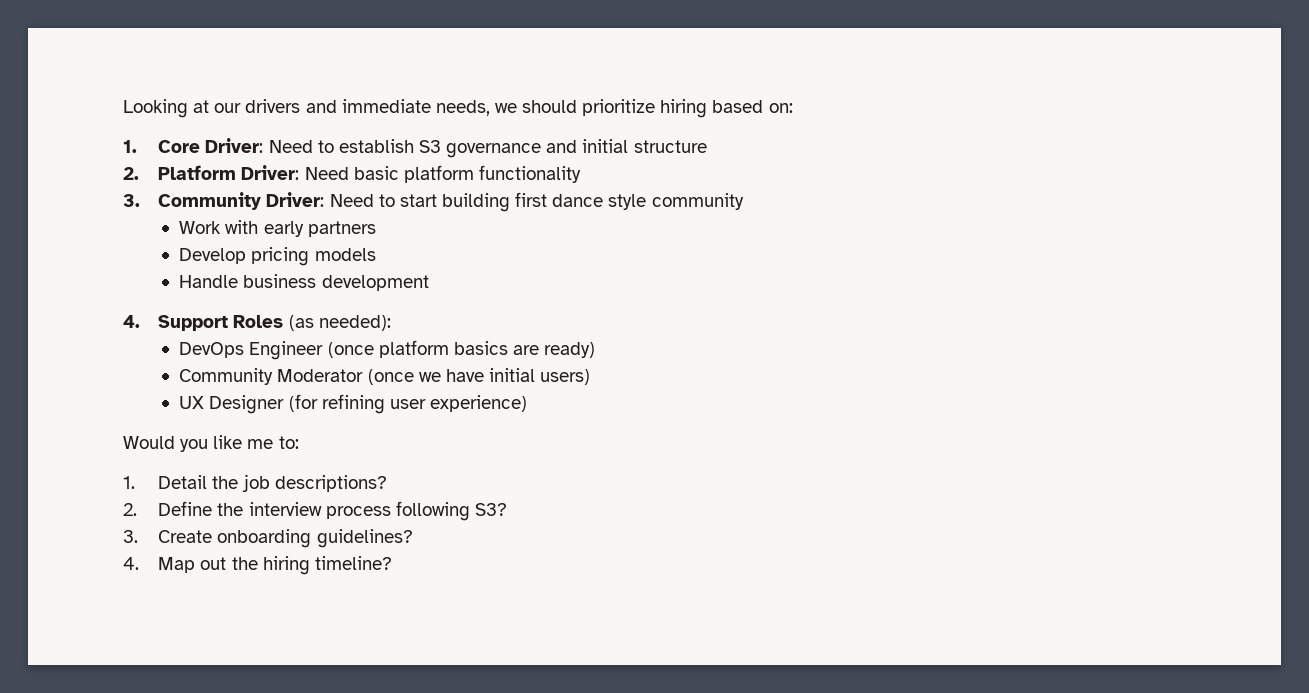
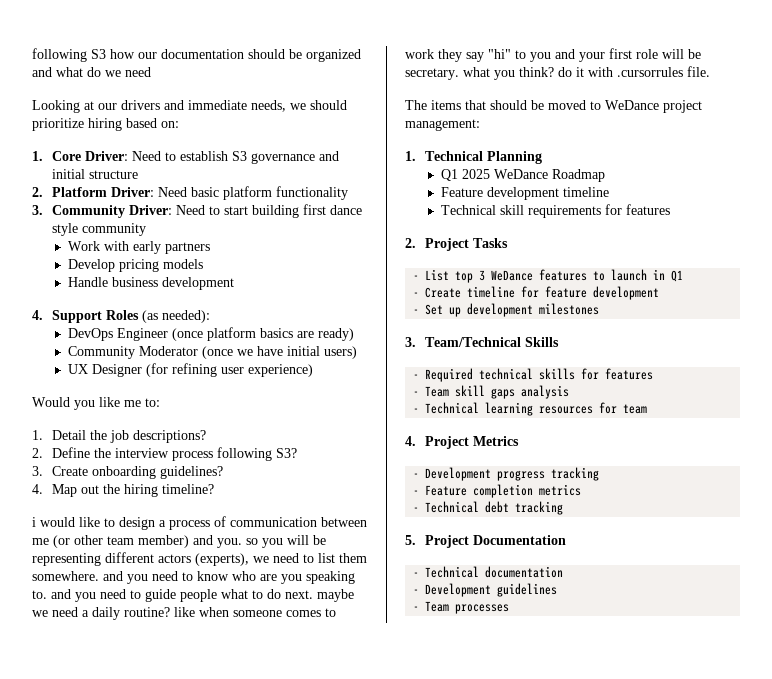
+ following S3 how our documentation should be organized and what do we need
+ i would like to design a process of communication between me (or other team member) and you. so you will be representing different actors (experts), we need to list them somewhere. and you need to know who are you speaking to. and you need to guide people what to do next. maybe we need a daily routine? like when someone comes to work they say "hi" to you and your first role will be secretary. what you think? do it with .cursorrules file.
+ The items that should be moved to WeDance project management:
+ 1. Technical Planning
+ Q1 2025 WeDance Roadmap
+ Feature development timeline
+ Technical skill requirements for features
+ 2. Project Tasks
+ - List top 3 WeDance features to launch in Q1
+ - Create timeline for feature development
+ - Set up development milestones
+ 3. Team/Technical Skills
+ - Required technical skills for features
+ - Team skill gaps analysis
+ - Technical learning resources for team
+ 4. Project Metrics
+ - Development progress tracking
+ - Feature completion metrics
+ - Technical debt tracking
+ 5. Project Documentation
+ - Technical documentation
+ - Development guidelines
+ - Team processes

